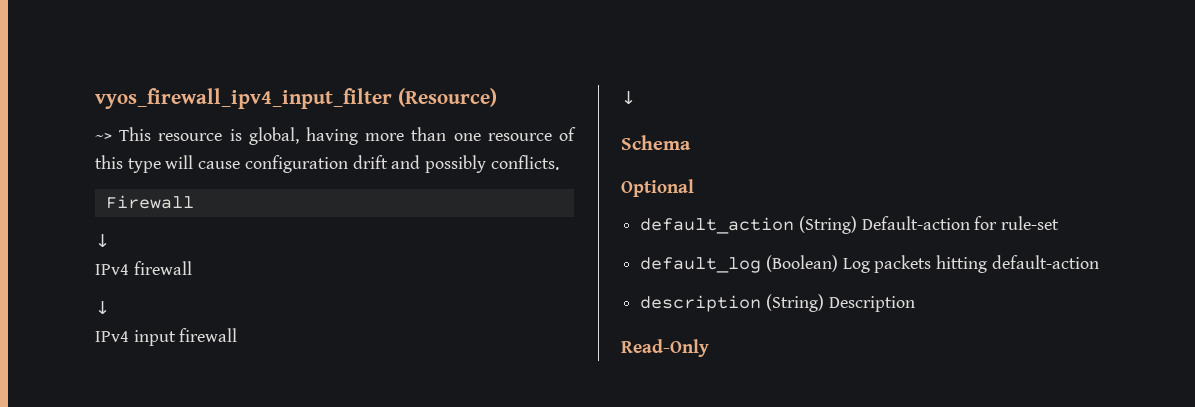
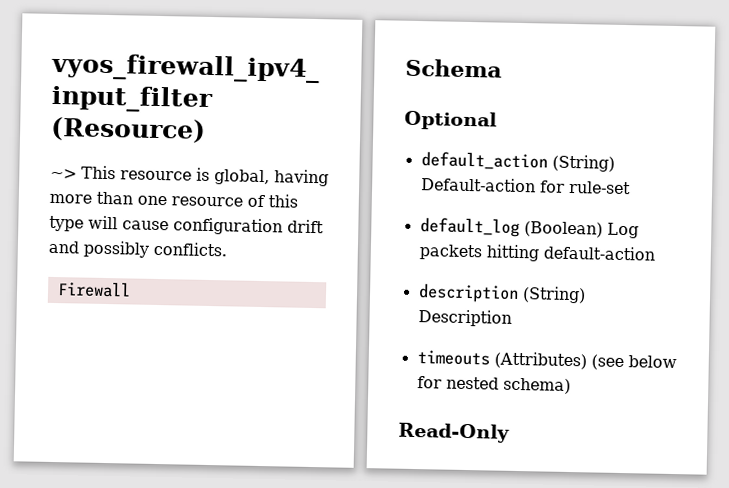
  Firewall
- ↓
- IPv4 firewall
- ↓
- IPv4 input firewall
- ↓
+ timeouts (Attributes) (see below for nested schema)

